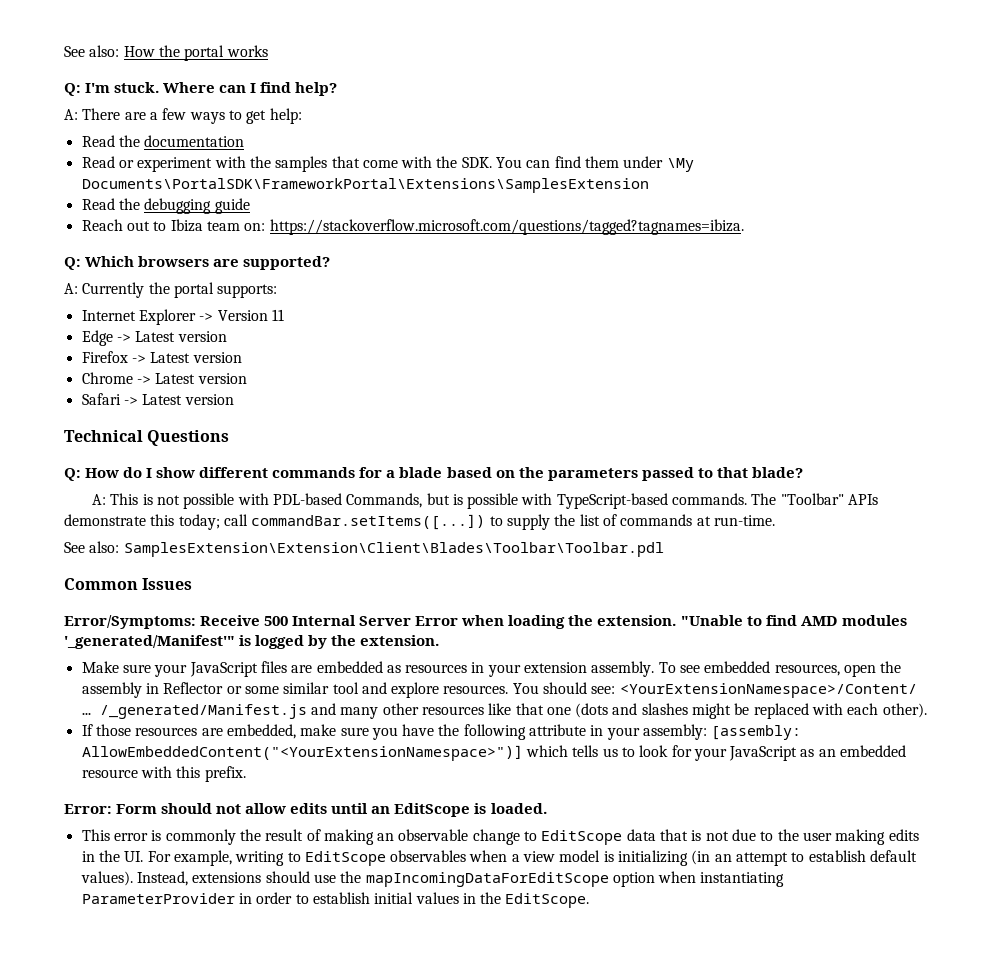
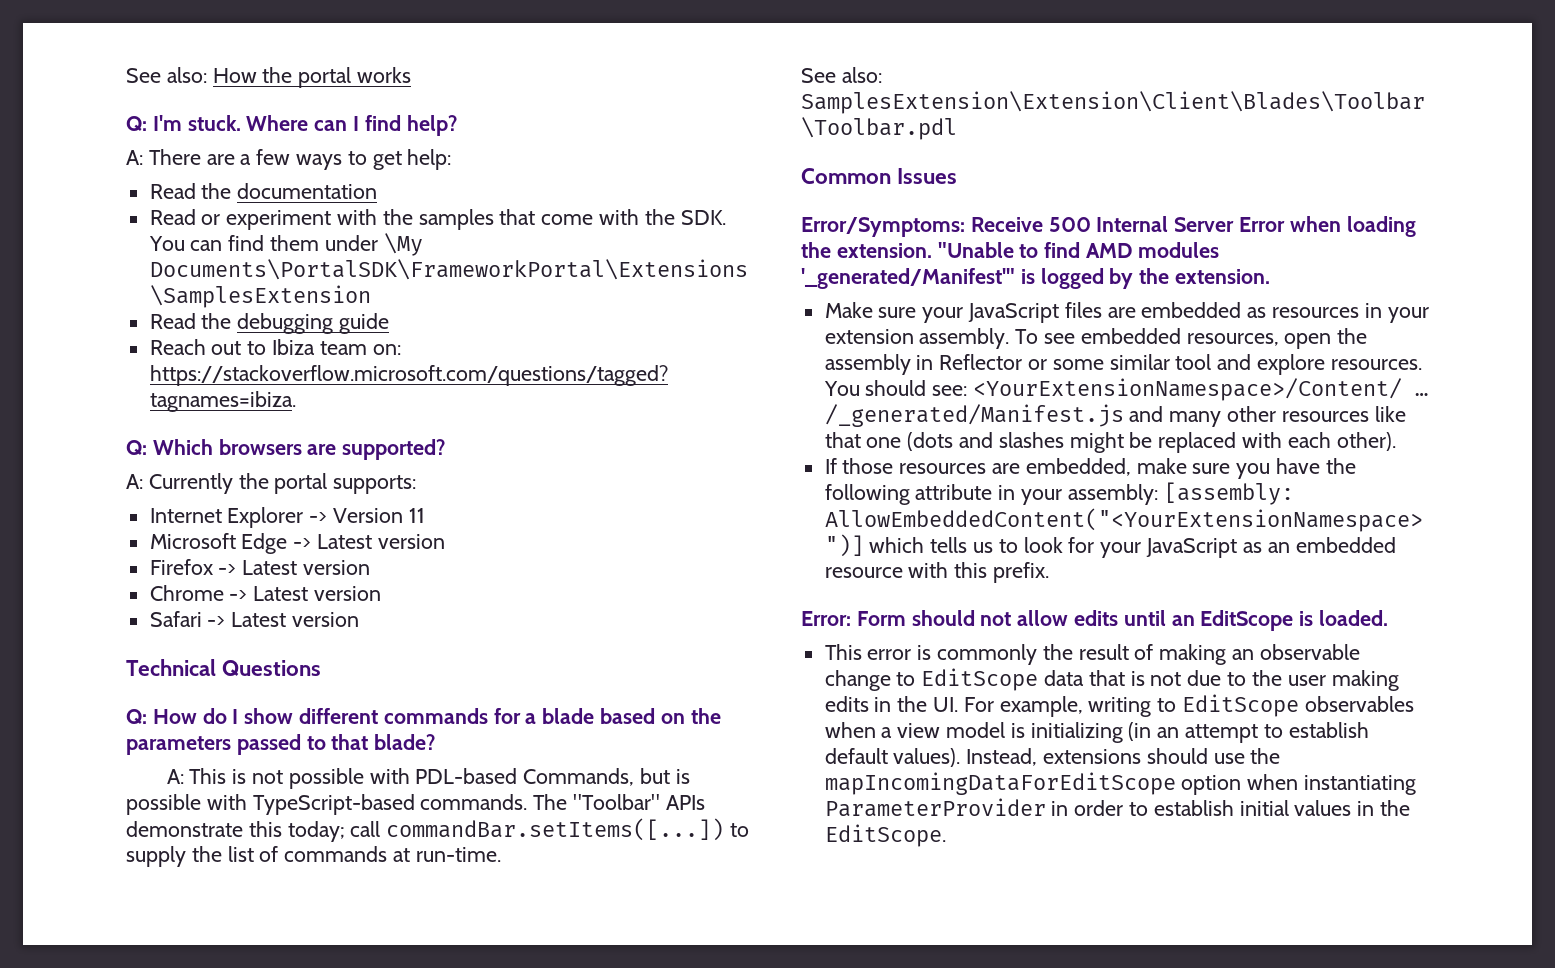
- Edge -> Latest version
+ Microsoft Edge -> Latest version

